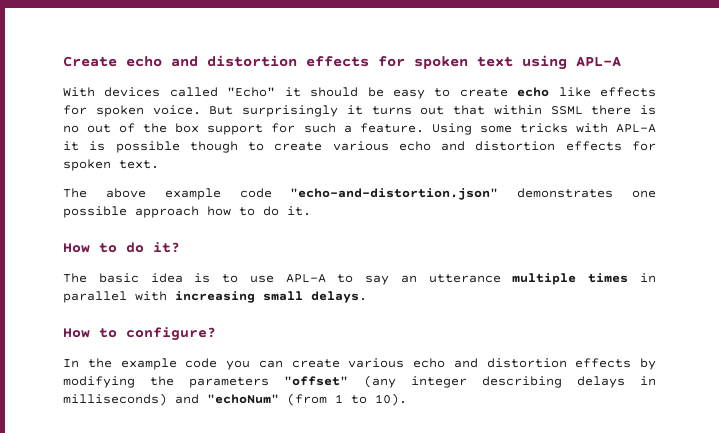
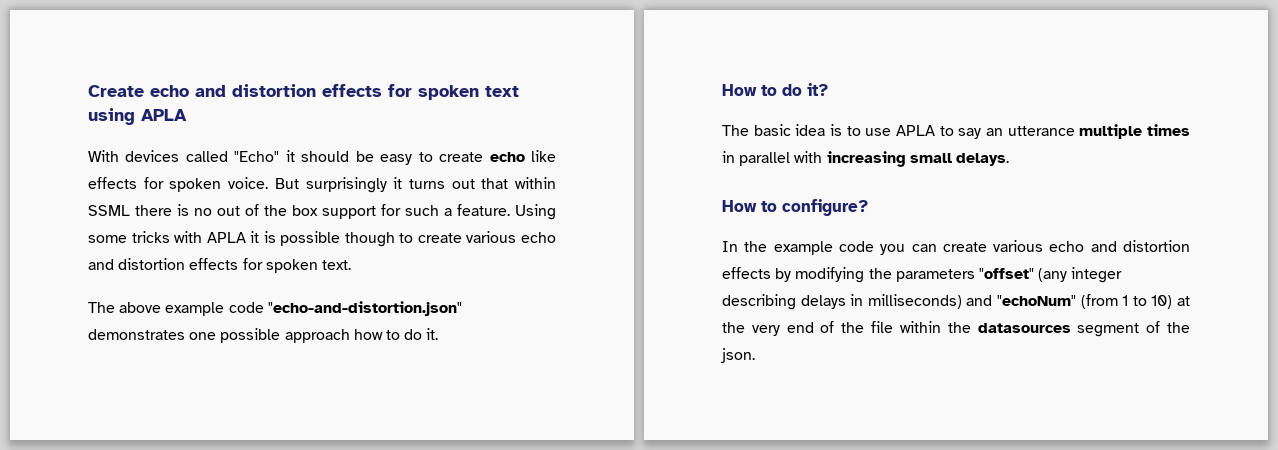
- Create echo and distortion effects for spoken text using APL-A
+ Create echo and distortion effects for spoken text using APLA
- Using some tricks with APL-A it is possible though to create various echo and distortion effects for spoken text.
+ Using some tricks with APLA it is possible though to create various echo and distortion effects for spoken text.
- The basic idea is to use APL-A to say an utterance multiple times in parallel with increasing small delays.
+ The basic idea is to use APLA to say an utterance multiple times in parallel with increasing small delays.
- In the example code you can create various echo and distortion effects by modifying the parameters "offset" (any integer describing delays in milliseconds) and "echoNum" (from 1 to 10).
+ In the example code you can create various echo and distortion effects by modifying the parameters "offset" (any integer describing delays in milliseconds) and "echoNum" (from 1 to 10) at the very end of the file within the datasources segment of the json.

